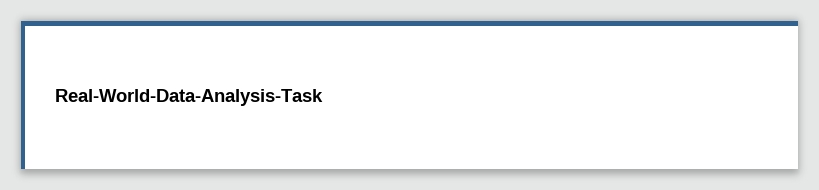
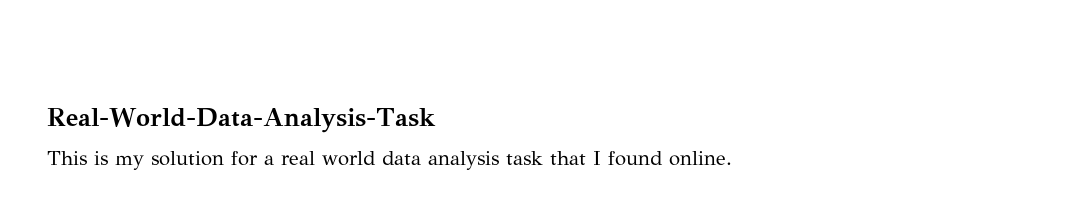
+ This is my solution for a real world data analysis task that I found online.

